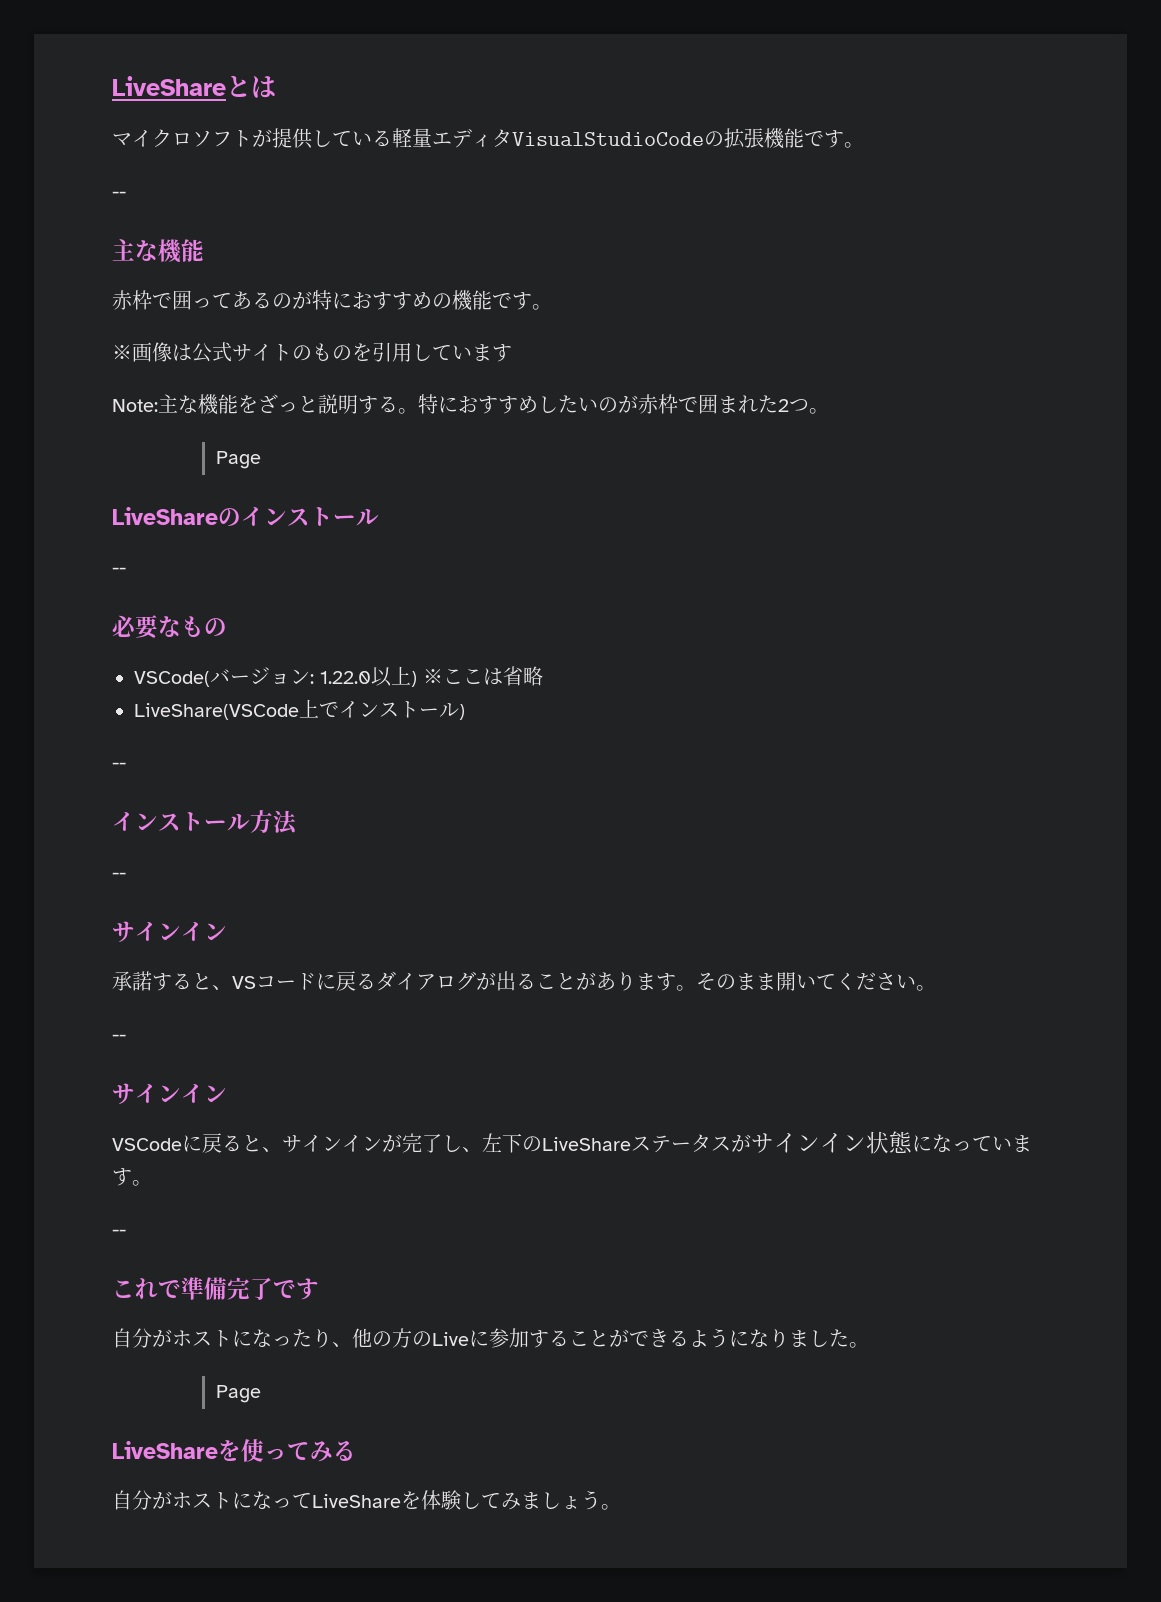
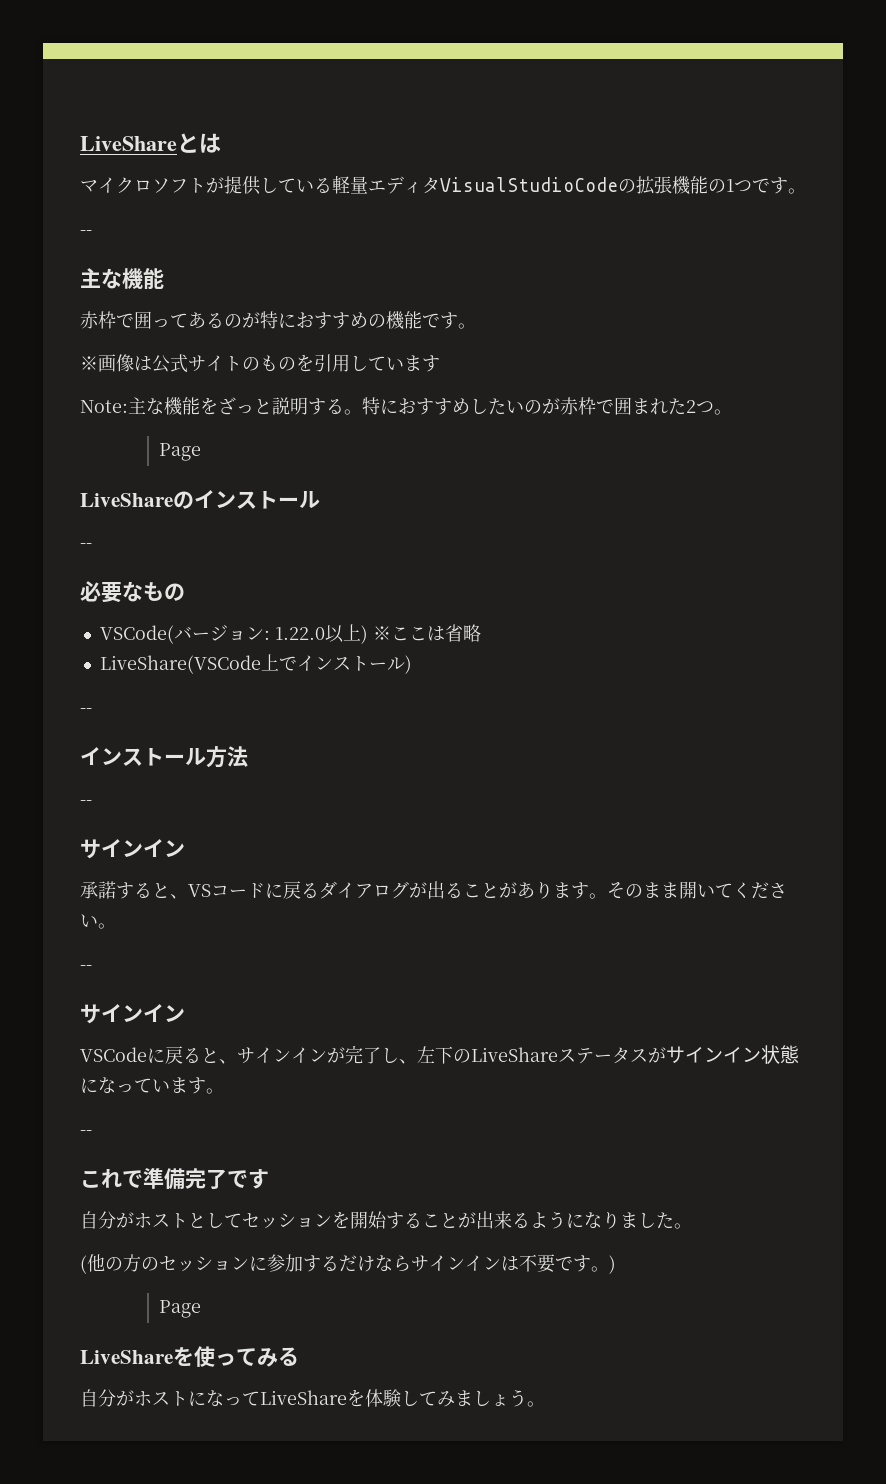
- マイクロソフトが提供している軽量エディタVisualStudioCodeの拡張機能です。
+ マイクロソフトが提供している軽量エディタVisualStudioCodeの拡張機能の1つです。
- 自分がホストになったり、他の方のLiveに参加することができるようになりました。
+ 自分がホストとしてセッションを開始することが出来るようになりました。
+ (他の方のセッションに参加するだけならサインインは不要です。)

